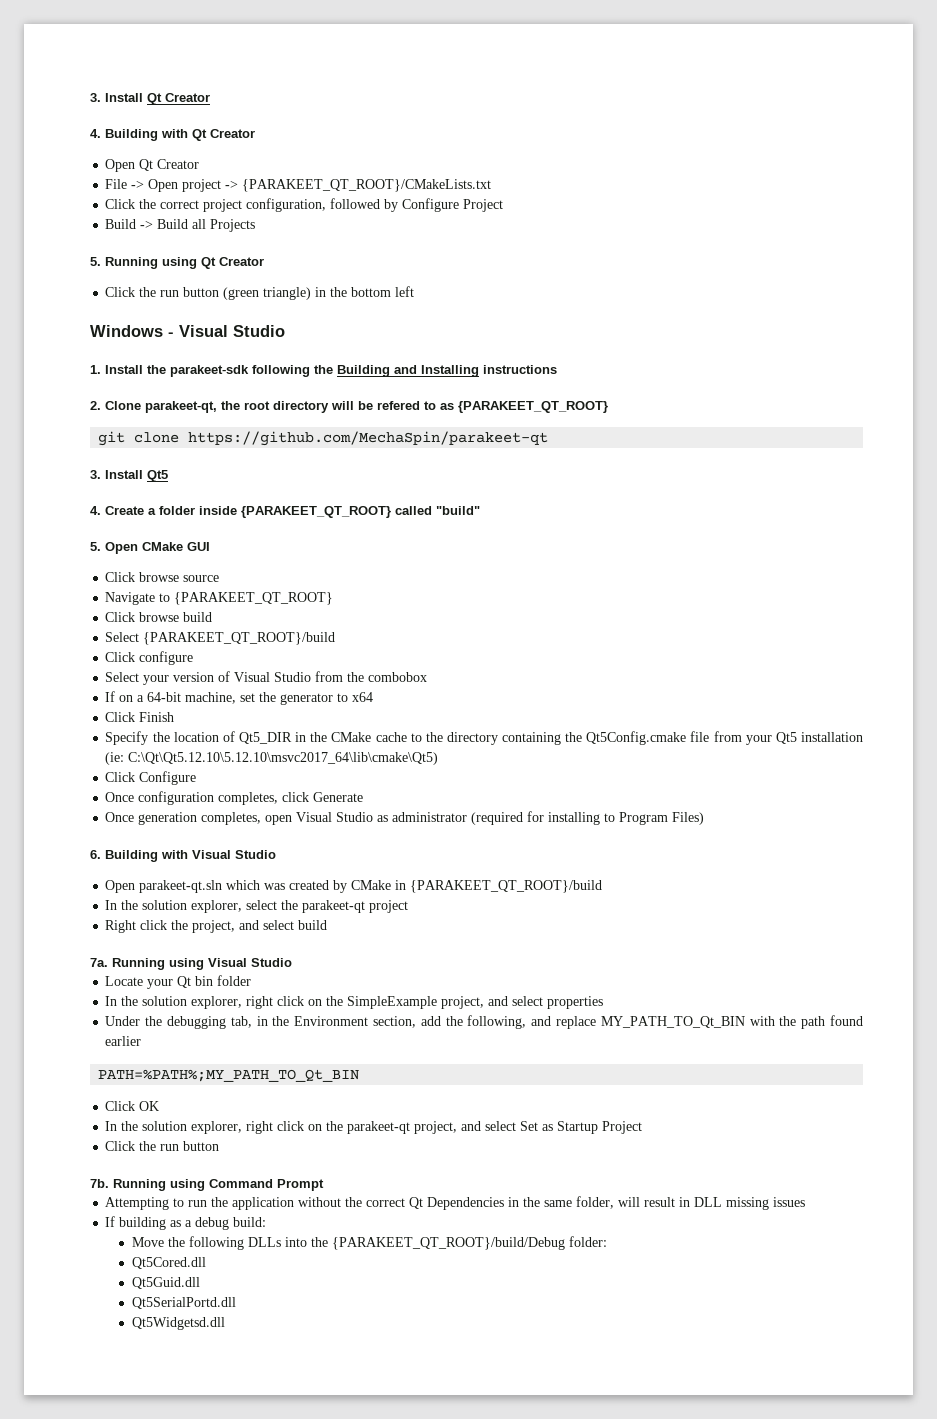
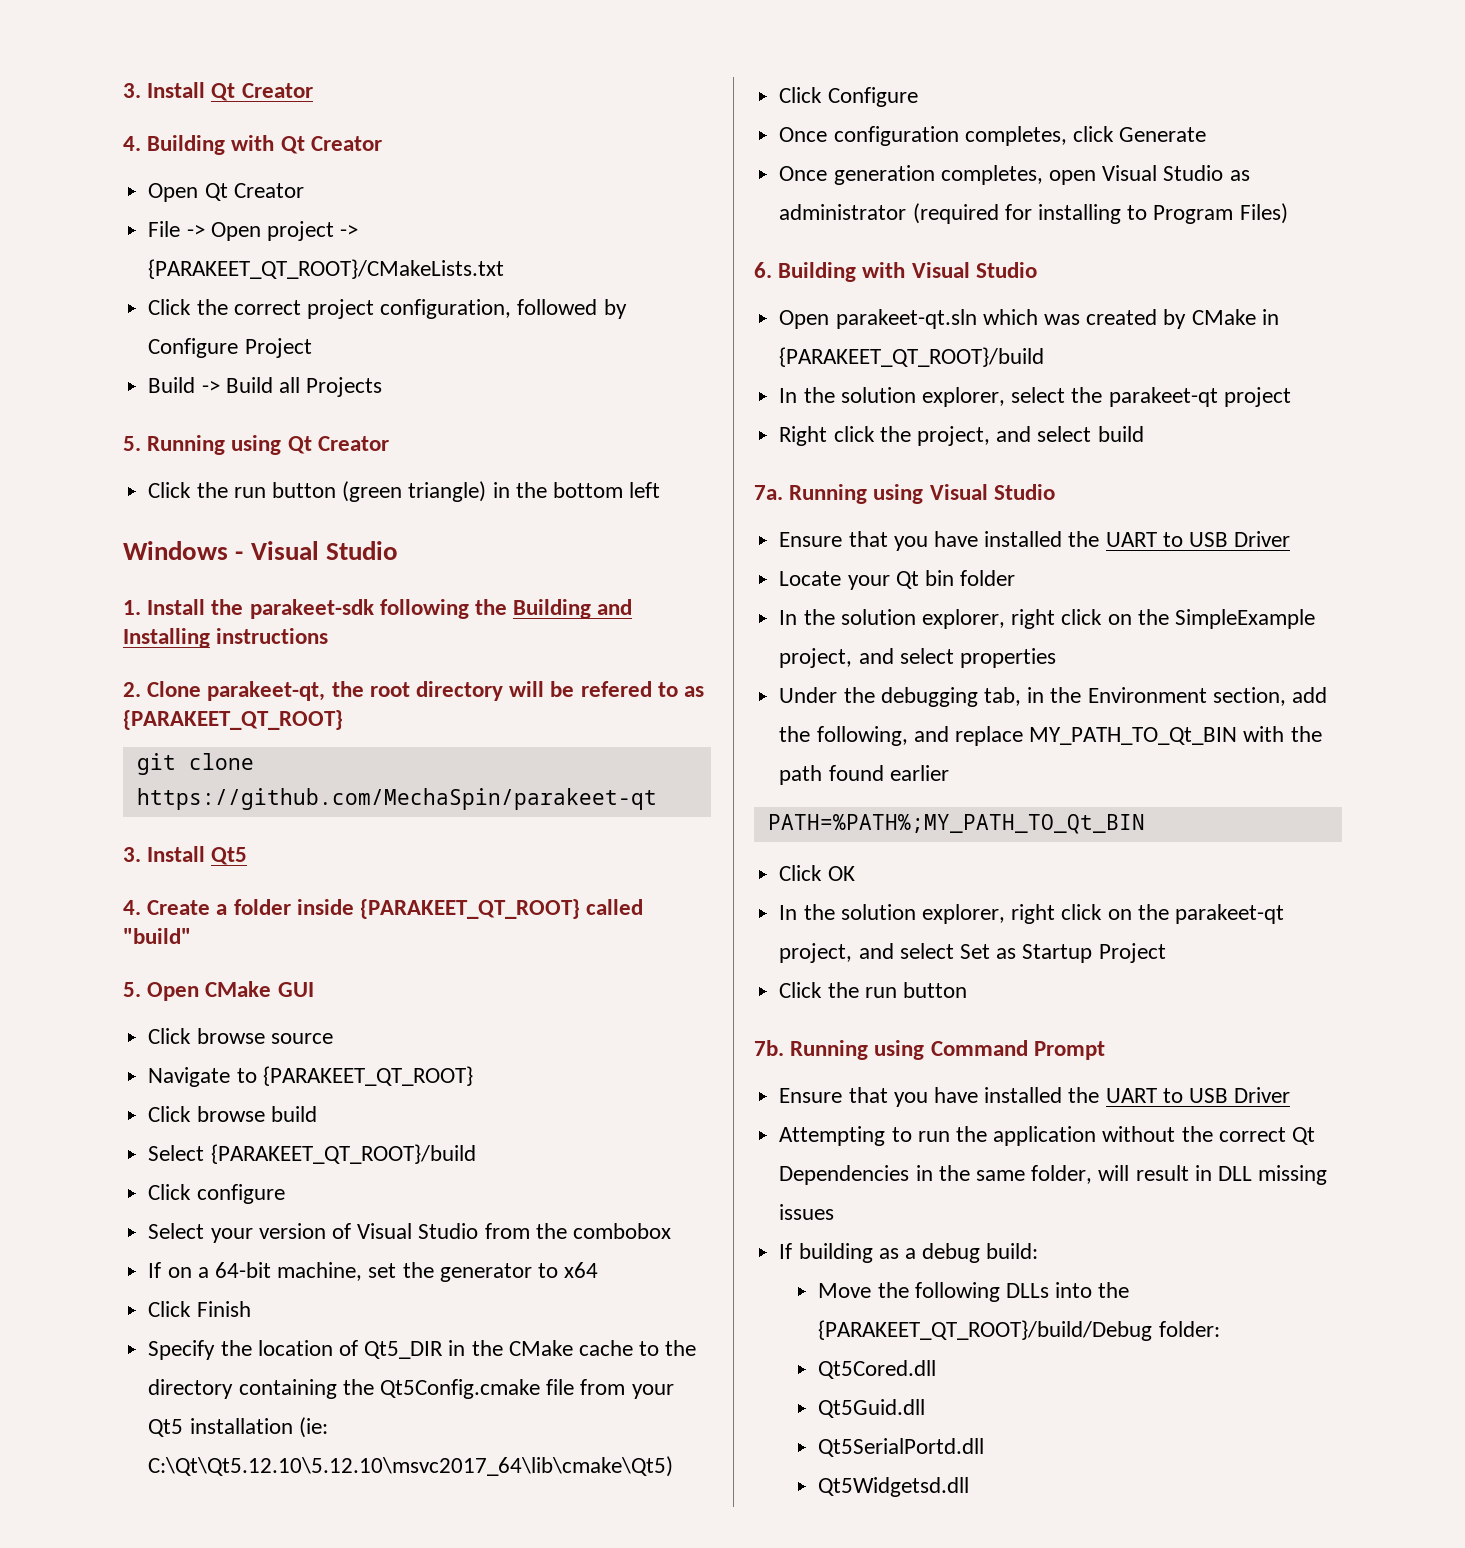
  Running using Visual Studio
+ Ensure that you have installed the UART to USB Driver
  Running using Command Prompt
+ Ensure that you have installed the UART to USB Driver

